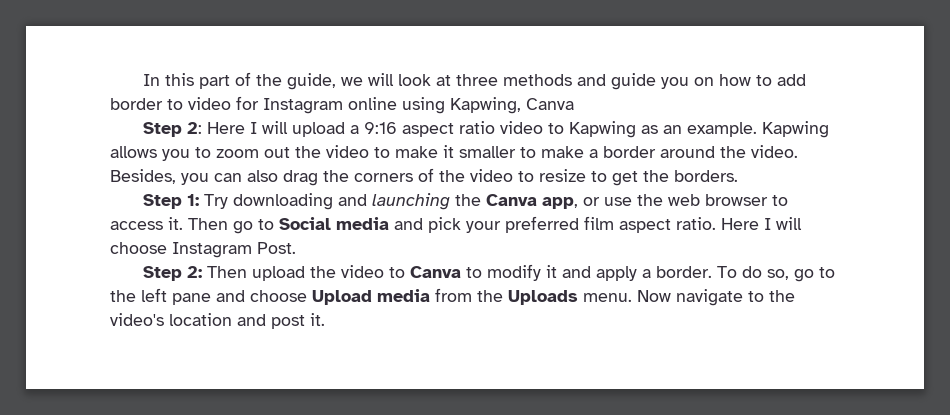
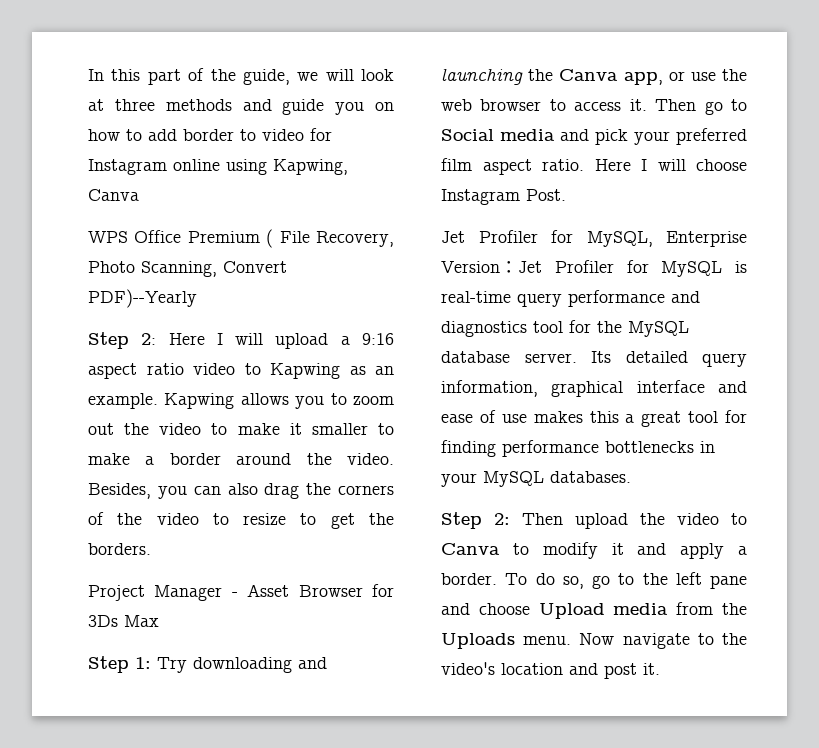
+ WPS Office Premium ( File Recovery, Photo Scanning, Convert PDF)--Yearly
+ Project Manager - Asset Browser for 3Ds Max
+ Jet Profiler for MySQL, Enterprise Version：Jet Profiler for MySQL is real-time query performance and diagnostics tool for the MySQL database server. Its detailed query information, graphical interface and ease of use makes this a great tool for finding performance bottlenecks in your MySQL databases.

